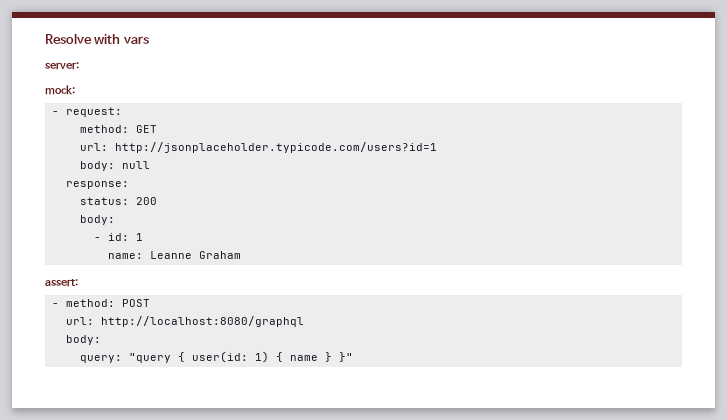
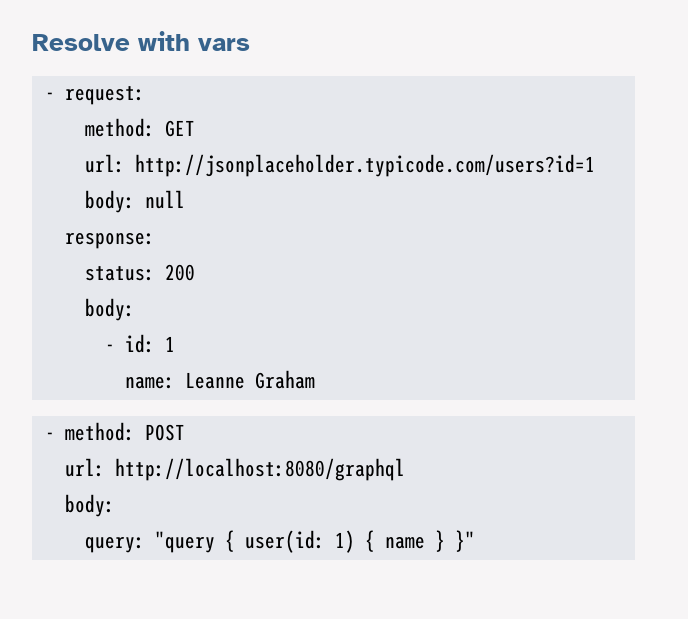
- server:
- mock:
- assert:

